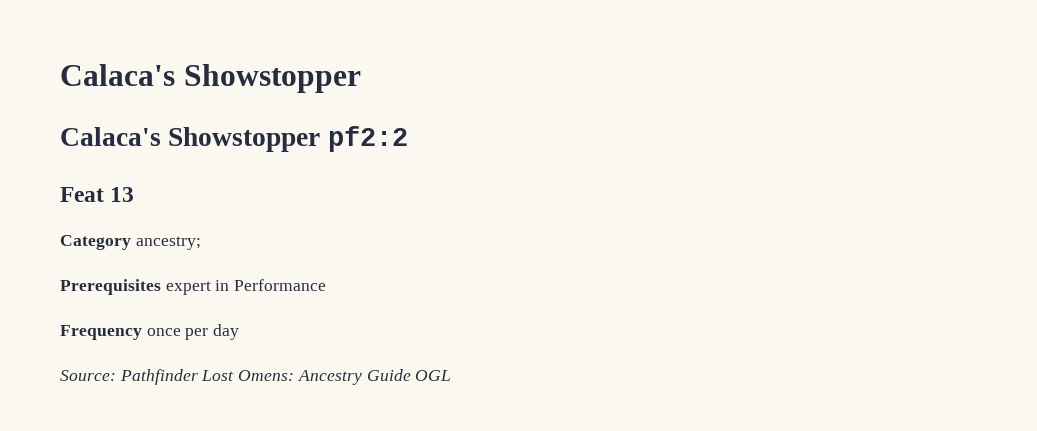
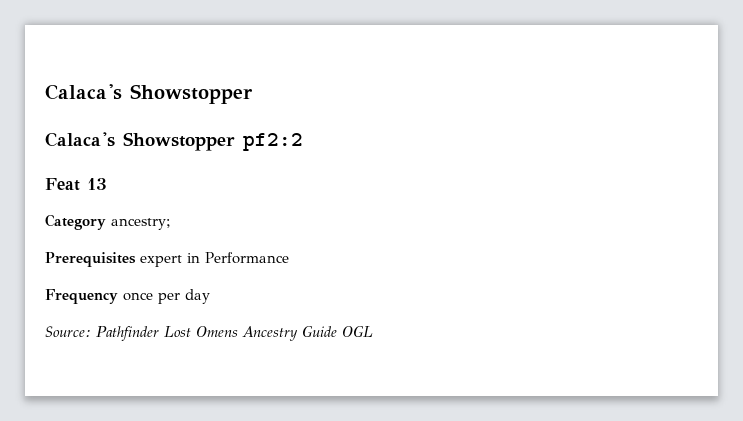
- Source: Pathfinder Lost Omens: Ancestry Guide OGL
+ Source: Pathfinder Lost Omens Ancestry Guide OGL

